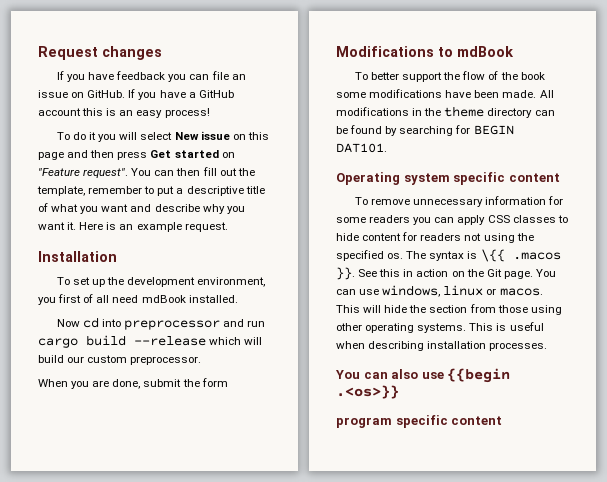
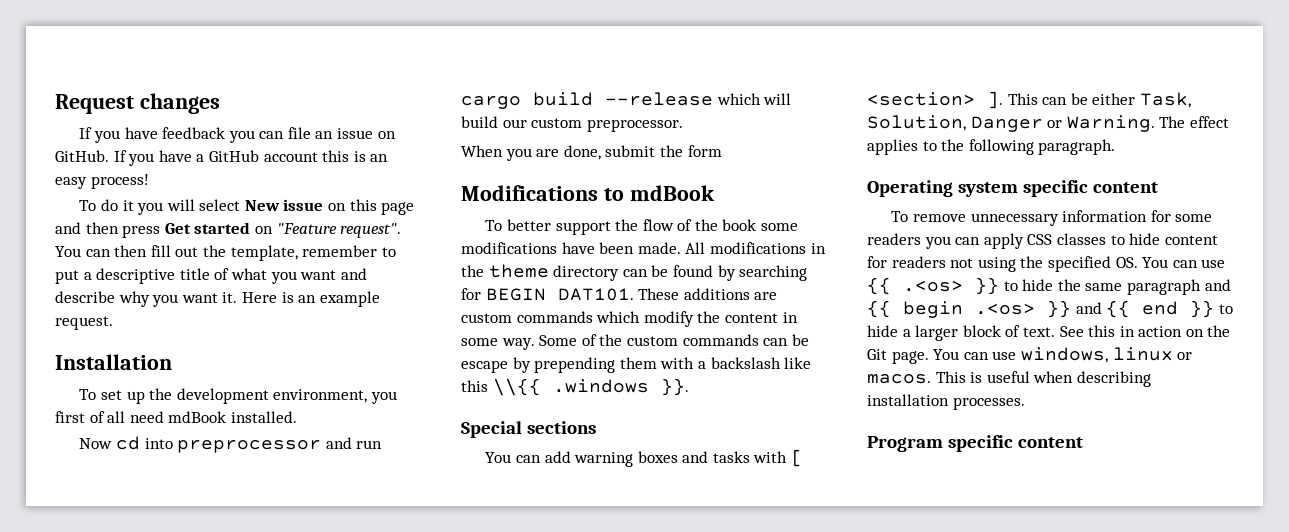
+ These additions are custom commands which modify the content in some way. Some of the custom commands can be escape by prepending them with a backslash like this \\{{ .windows }}.
+ Special sections
+ You can add warning boxes and tasks with [ <section> ]. This can be either Task, Solution, Danger or Warning. The effect applies to the following paragraph.
- To remove unnecessary information for some readers you can apply CSS classes to hide content for readers not using the specified os. The syntax is \{{ .macos }}.
+ To remove unnecessary information for some readers you can apply CSS classes to hide content for readers not using the specified OS. You can use {{ .<os> }} to hide the same paragraph and {{ begin .<os> }} and {{ end }} to hide a larger block of text.
- This will hide the section from those using other operating systems. This is useful when describing installation processes.
+ This is useful when describing installation processes.
- You can also use {{begin .<os>}}
- program specific content
+ Program specific content

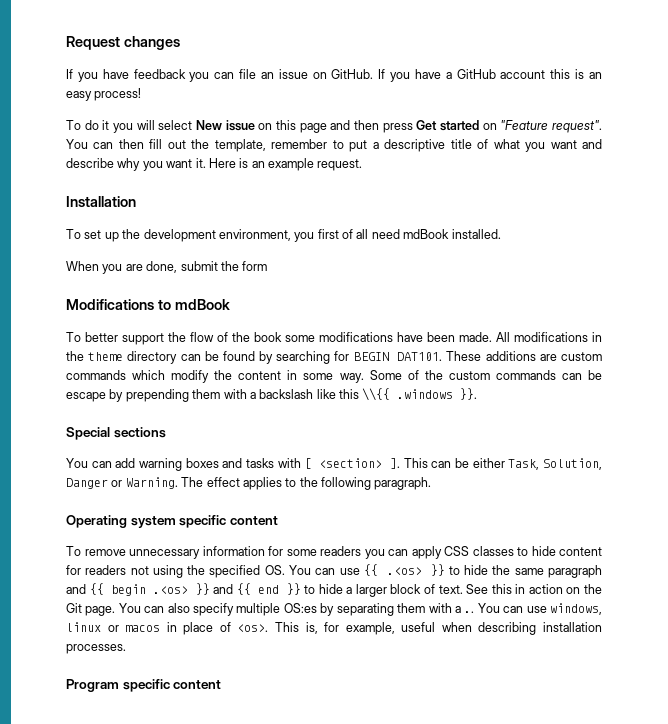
- Now cd into preprocessor and run cargo build --release which will build our custom preprocessor.
- You can use windows, linux or macos. This is useful when describing installation processes.
+ You can also specify multiple OS:es by separating them with a .. You can use windows, linux or macos in place of <os>. This is, for example, useful when describing installation processes.

